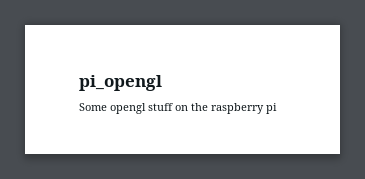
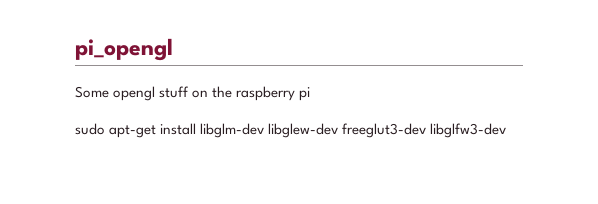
+ sudo apt-get install libglm-dev libglew-dev freeglut3-dev libglfw3-dev

